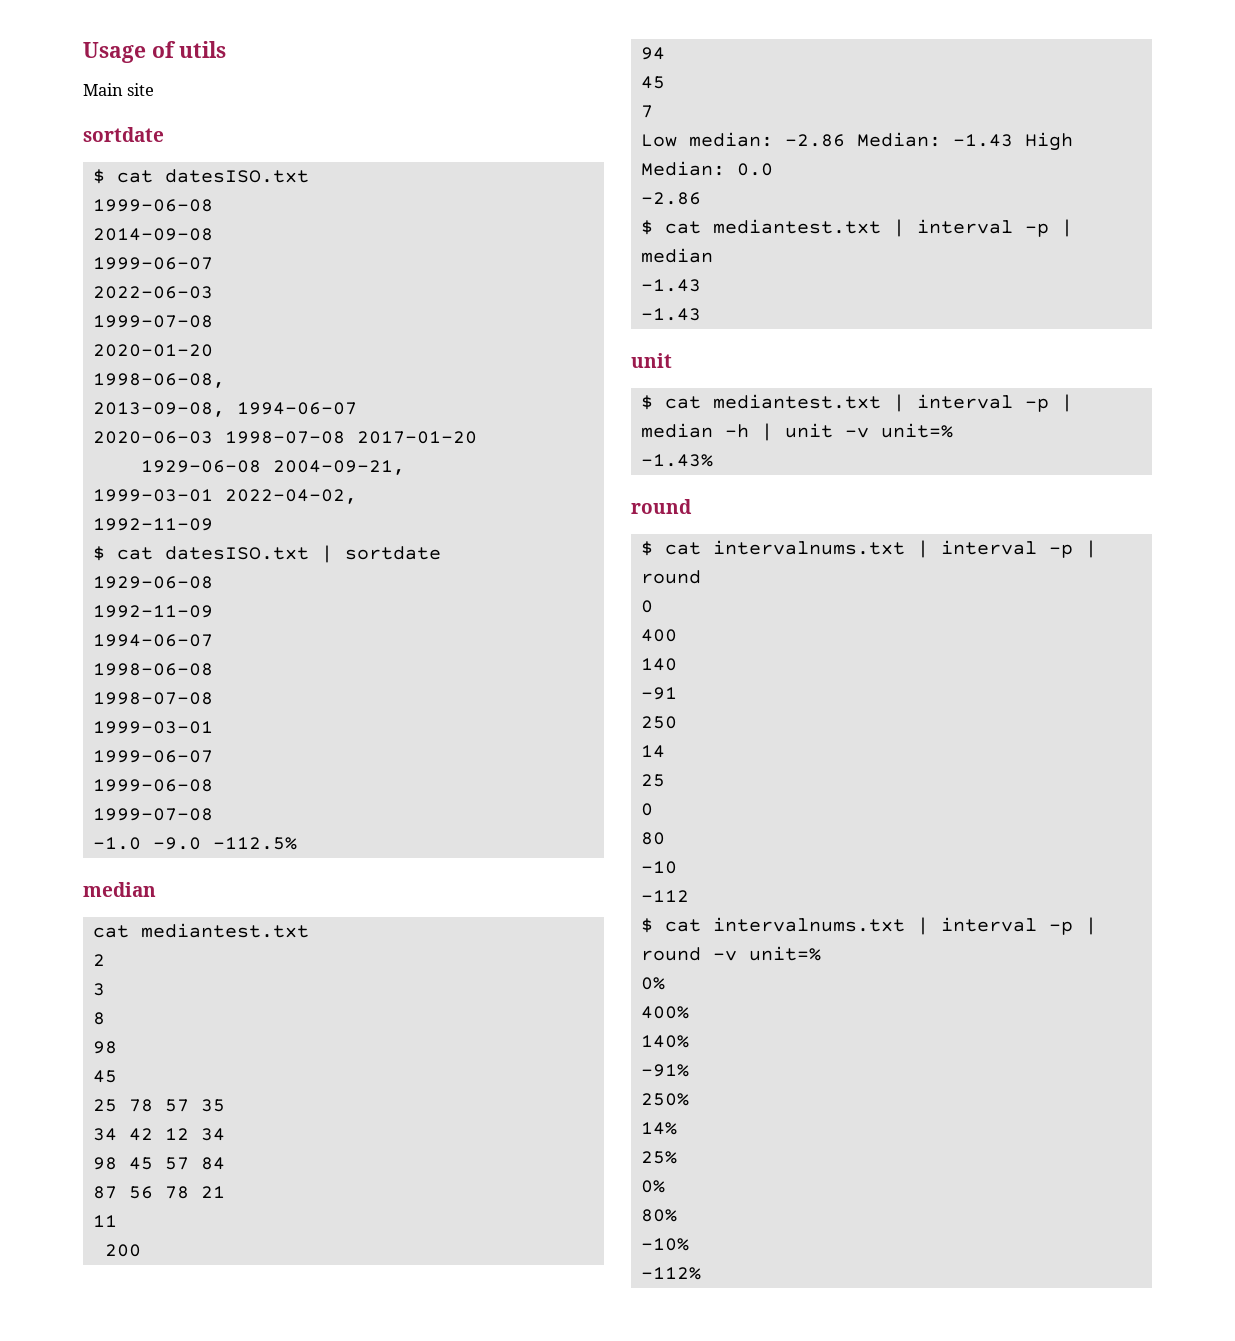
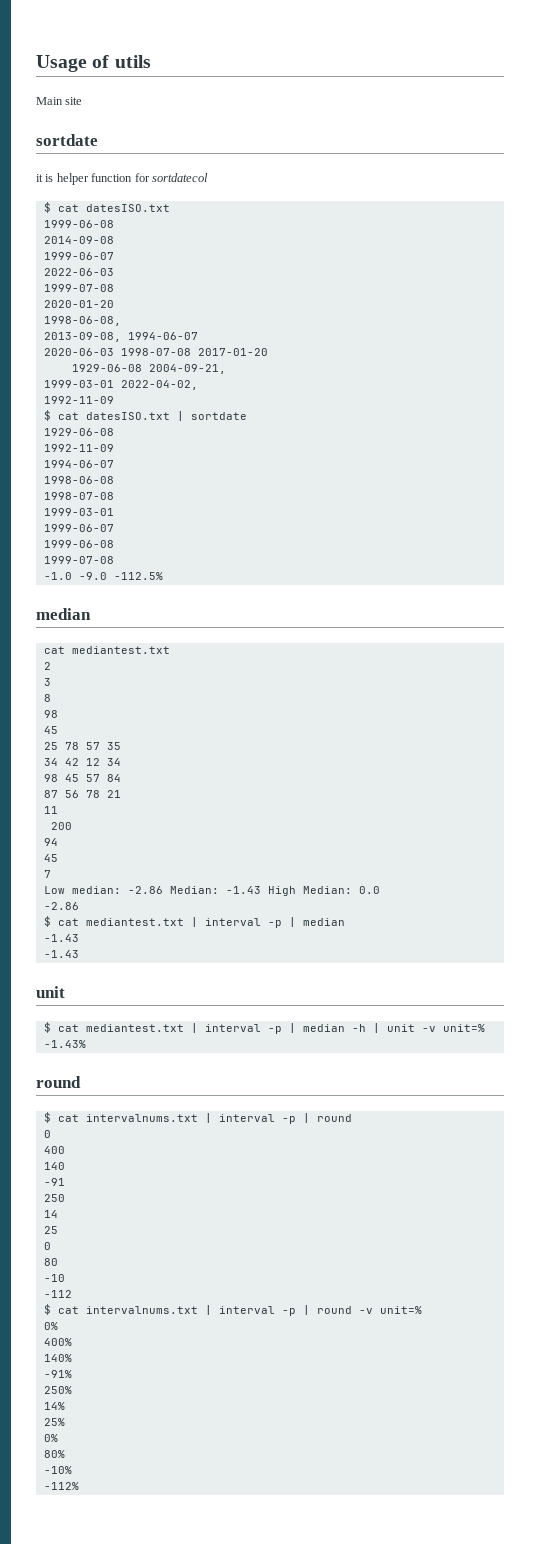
+ it is helper function for sortdatecol

